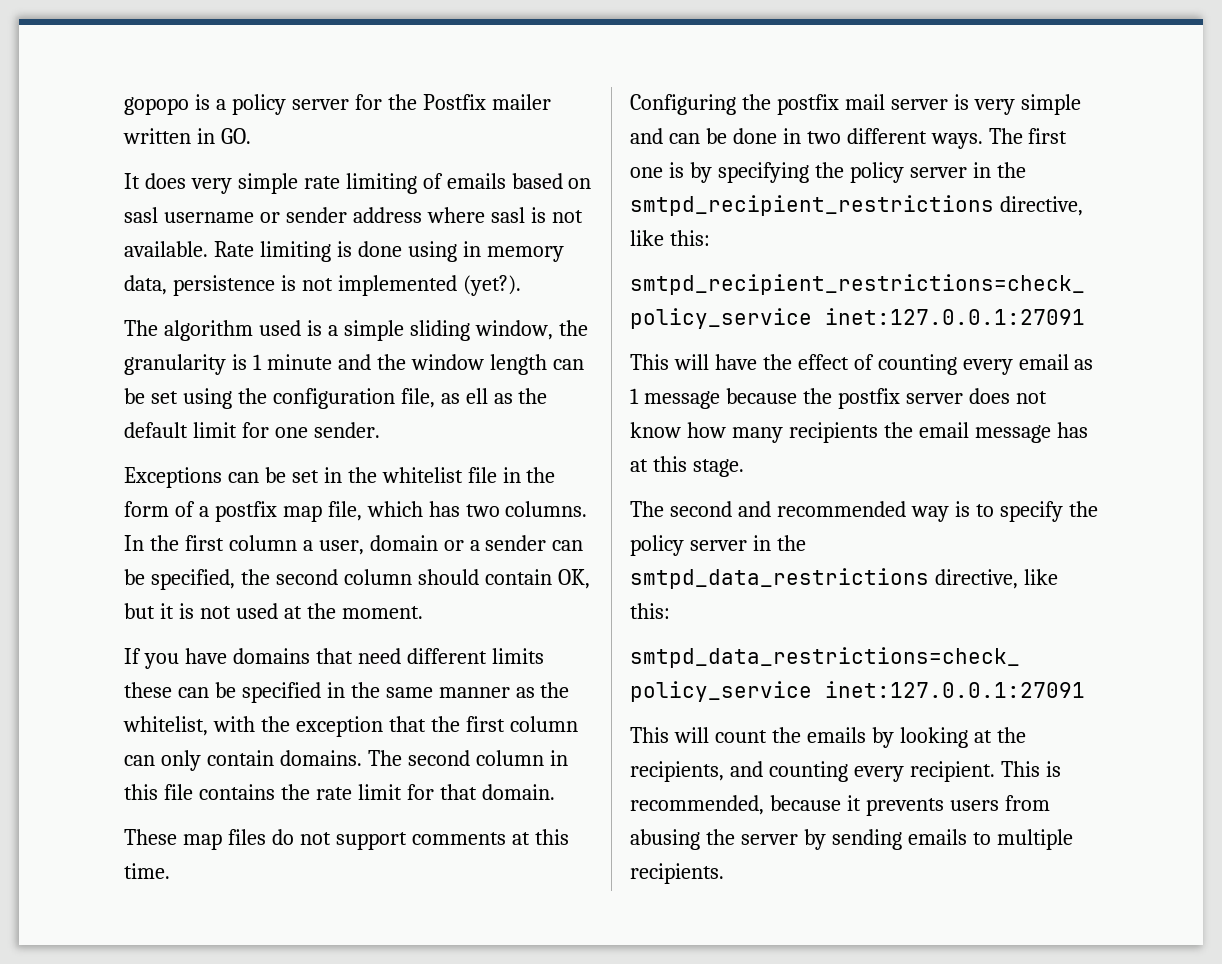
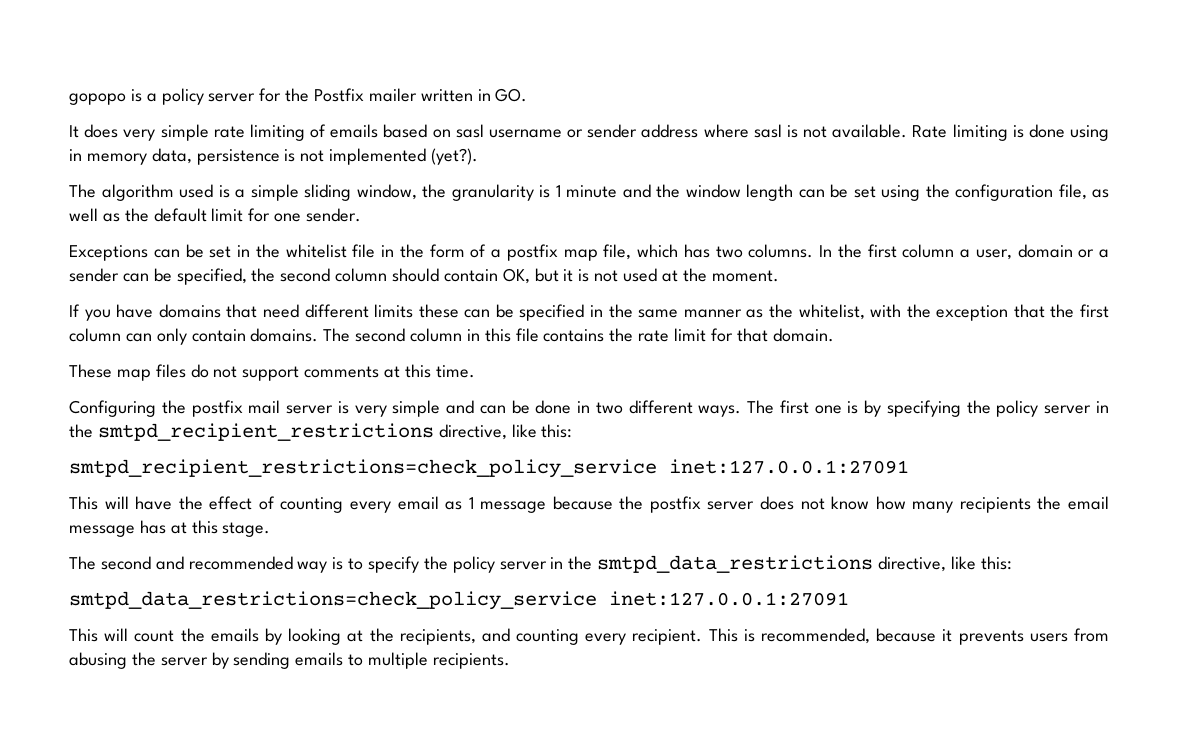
- The algorithm used is a simple sliding window, the granularity is 1 minute and the window length can be set using the configuration file, as ell as the default limit for one sender.
+ The algorithm used is a simple sliding window, the granularity is 1 minute and the window length can be set using the configuration file, as well as the default limit for one sender.

